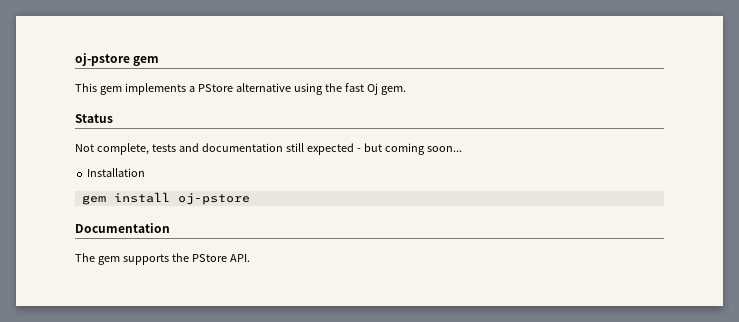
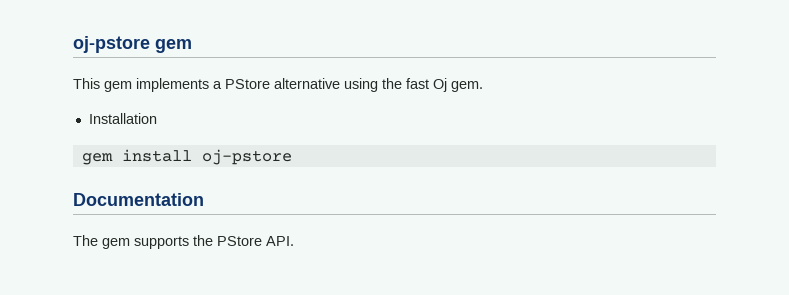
- Status
- Not complete, tests and documentation still expected - but coming soon...

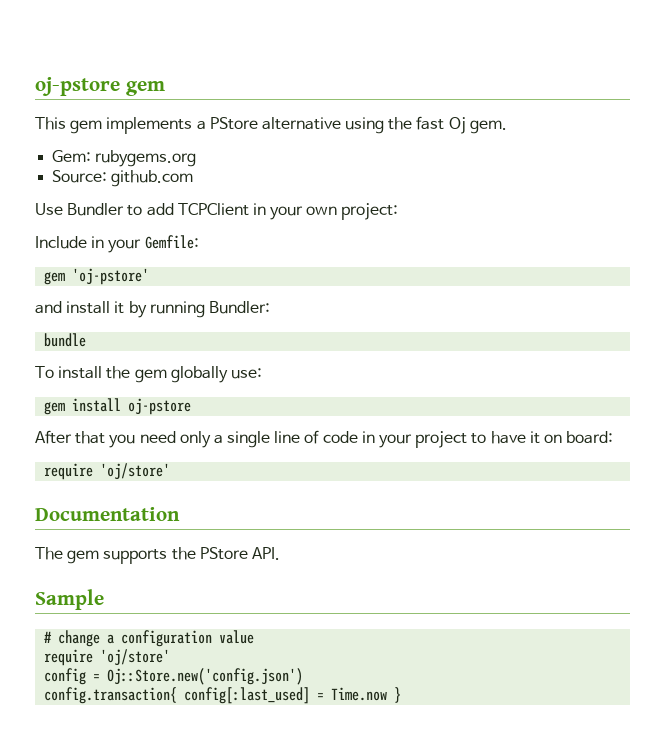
- Installation
+ Gem: rubygems.org
+ Source: github.com
+ Use Bundler to add TCPClient in your own project:
+ Include in your Gemfile:
+ gem 'oj-pstore'
+ and install it by running Bundler:
+ bundle
+ To install the gem globally use:
  gem install oj-pstore
+ After that you need only a single line of code in your project to have it on board:
+ require 'oj/store'
+ Sample
+ # change a configuration value
+ require 'oj/store'
+ config = Oj::Store.new('config.json')
+ config.transaction{ config[:last_used] = Time.now }

